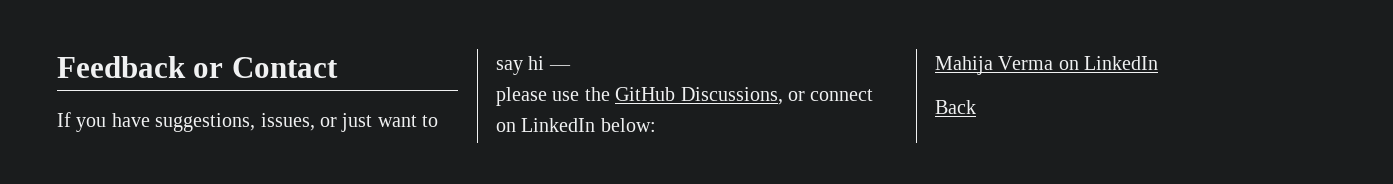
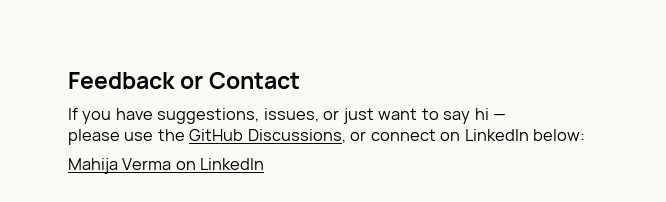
- Back

